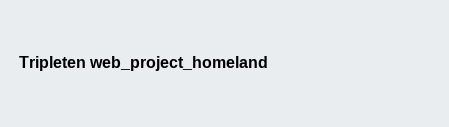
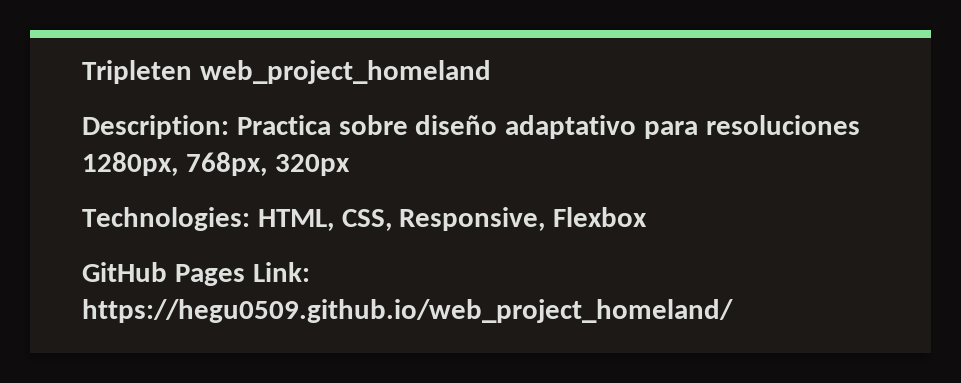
+ Description: Practica sobre diseño adaptativo para resoluciones 1280px, 768px, 320px
+ Technologies: HTML, CSS, Responsive, Flexbox
+ GitHub Pages Link: https://hegu0509.github.io/web_project_homeland/

